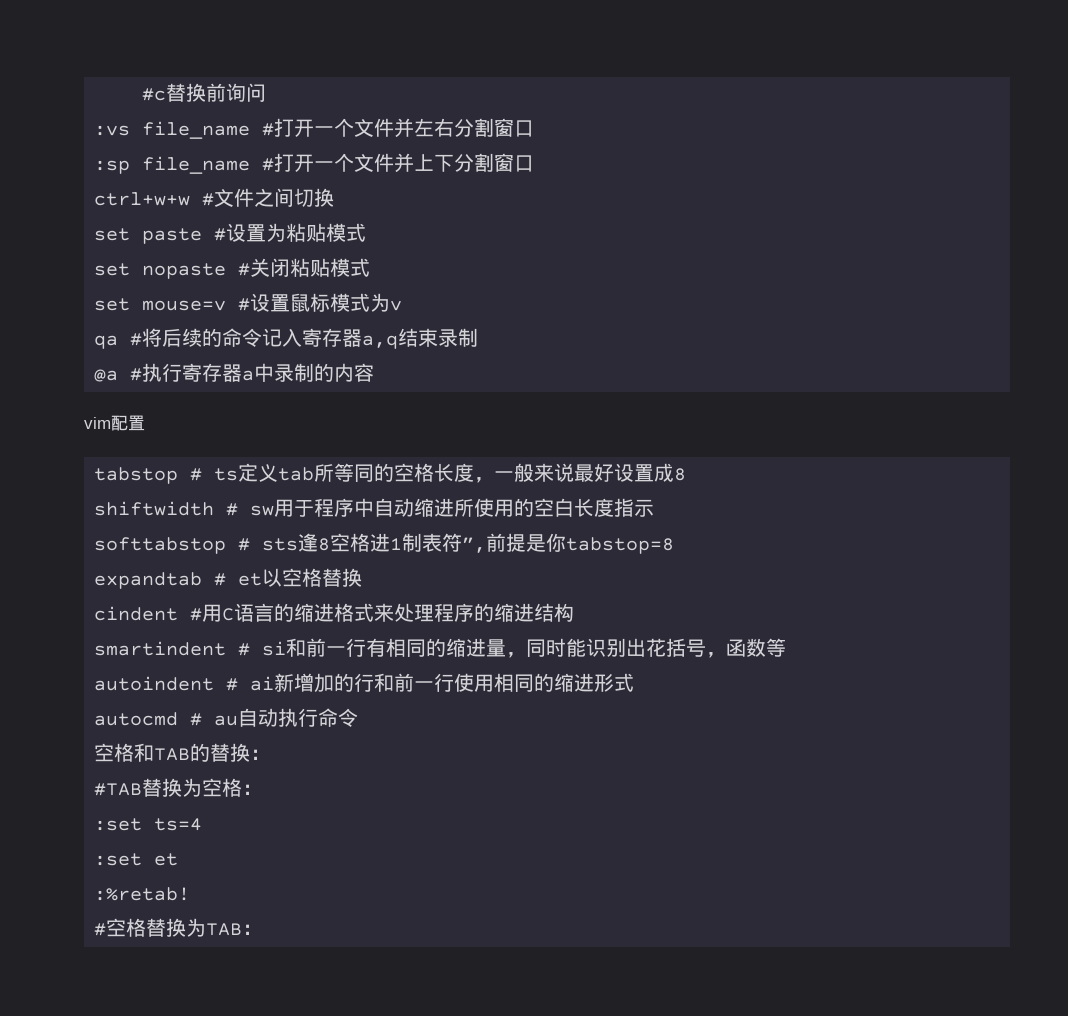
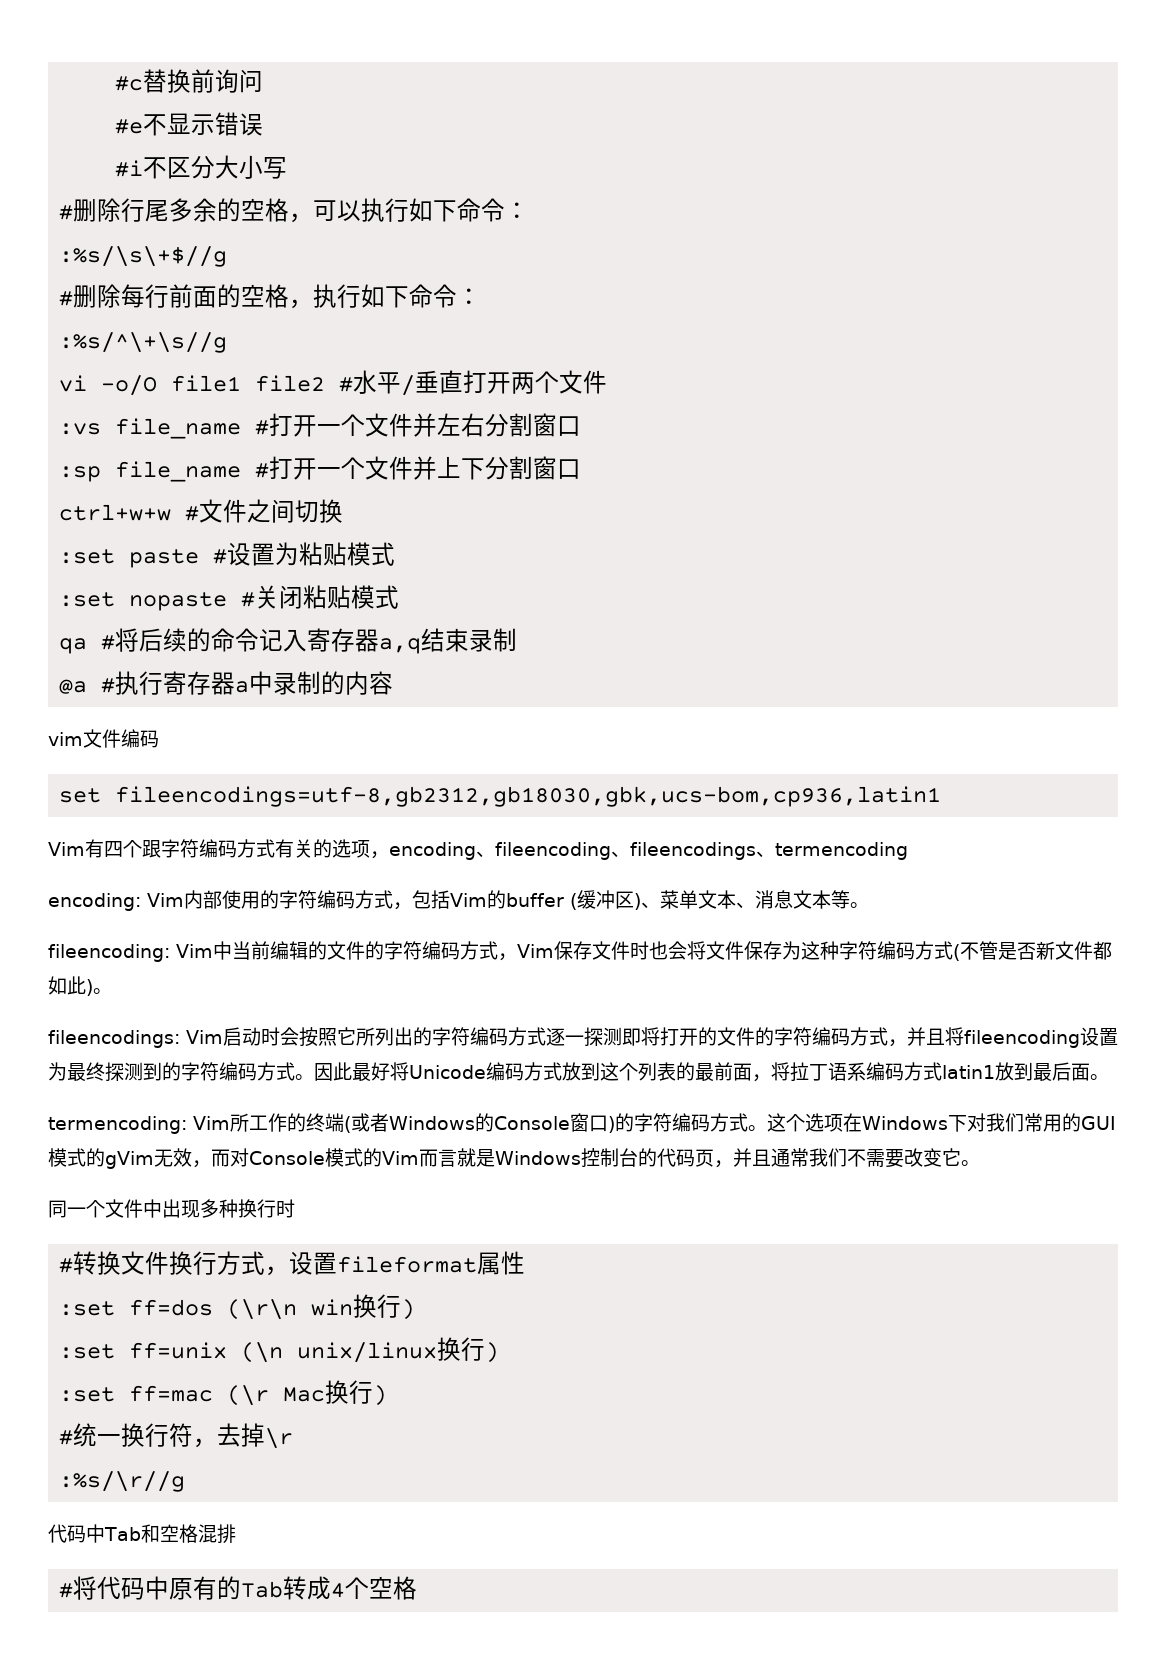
+ #e不显示错误
+ #i不区分大小写
+ #删除行尾多余的空格，可以执行如下命令：
+ :%s/\s\+$//g
+ #删除每行前面的空格，执行如下命令：
+ :%s/^\+\s//g
+ vi -o/O file1 file2 #水平/垂直打开两个文件
- set paste #设置为粘贴模式
+ :set paste #设置为粘贴模式
- set nopaste #关闭粘贴模式
+ :set nopaste #关闭粘贴模式
- set mouse=v #设置鼠标模式为v
- vim配置
- tabstop # ts定义tab所等同的空格长度，一般来说最好设置成8
- shiftwidth # sw用于程序中自动缩进所使用的空白长度指示
- softtabstop # sts逢8空格进1制表符”,前提是你tabstop=8
- expandtab # et以空格替换
- cindent #用C语言的缩进格式来处理程序的缩进结构
- smartindent # si和前一行有相同的缩进量，同时能识别出花括号，函数等
- autoindent # ai新增加的行和前一行使用相同的缩进形式
- autocmd # au自动执行命令
- 空格和TAB的替换：
- #TAB替换为空格：
- :set ts=4
- :set et
- :%retab!
- #空格替换为TAB：
+ vim文件编码
+ set fileencodings=utf-8,gb2312,gb18030,gbk,ucs-bom,cp936,latin1
+ Vim有四个跟字符编码方式有关的选项，encoding、fileencoding、fileencodings、termencoding
+ encoding: Vim内部使用的字符编码方式，包括Vim的buffer (缓冲区)、菜单文本、消息文本等。
+ fileencoding: Vim中当前编辑的文件的字符编码方式，Vim保存文件时也会将文件保存为这种字符编码方式(不管是否新文件都如此)。
+ fileencodings: Vim启动时会按照它所列出的字符编码方式逐一探测即将打开的文件的字符编码方式，并且将fileencoding设置为最终探测到的字符编码方式。因此最好将Unicode编码方式放到这个列表的最前面，将拉丁语系编码方式latin1放到最后面。
+ termencoding: Vim所工作的终端(或者Windows的Console窗口)的字符编码方式。这个选项在Windows下对我们常用的GUI模式的gVim无效，而对Console模式的Vim而言就是Windows控制台的代码页，并且通常我们不需要改变它。
+ 同一个文件中出现多种换行时
+ #转换文件换行方式，设置fileformat属性
+ :set ff=dos (\r\n win换行)
+ :set ff=unix (\n unix/linux换行)
+ :set ff=mac (\r Mac换行)
+ #统一换行符，去掉\r
+ :%s/\r//g
+ 代码中Tab和空格混排
+ #将代码中原有的Tab转成4个空格

